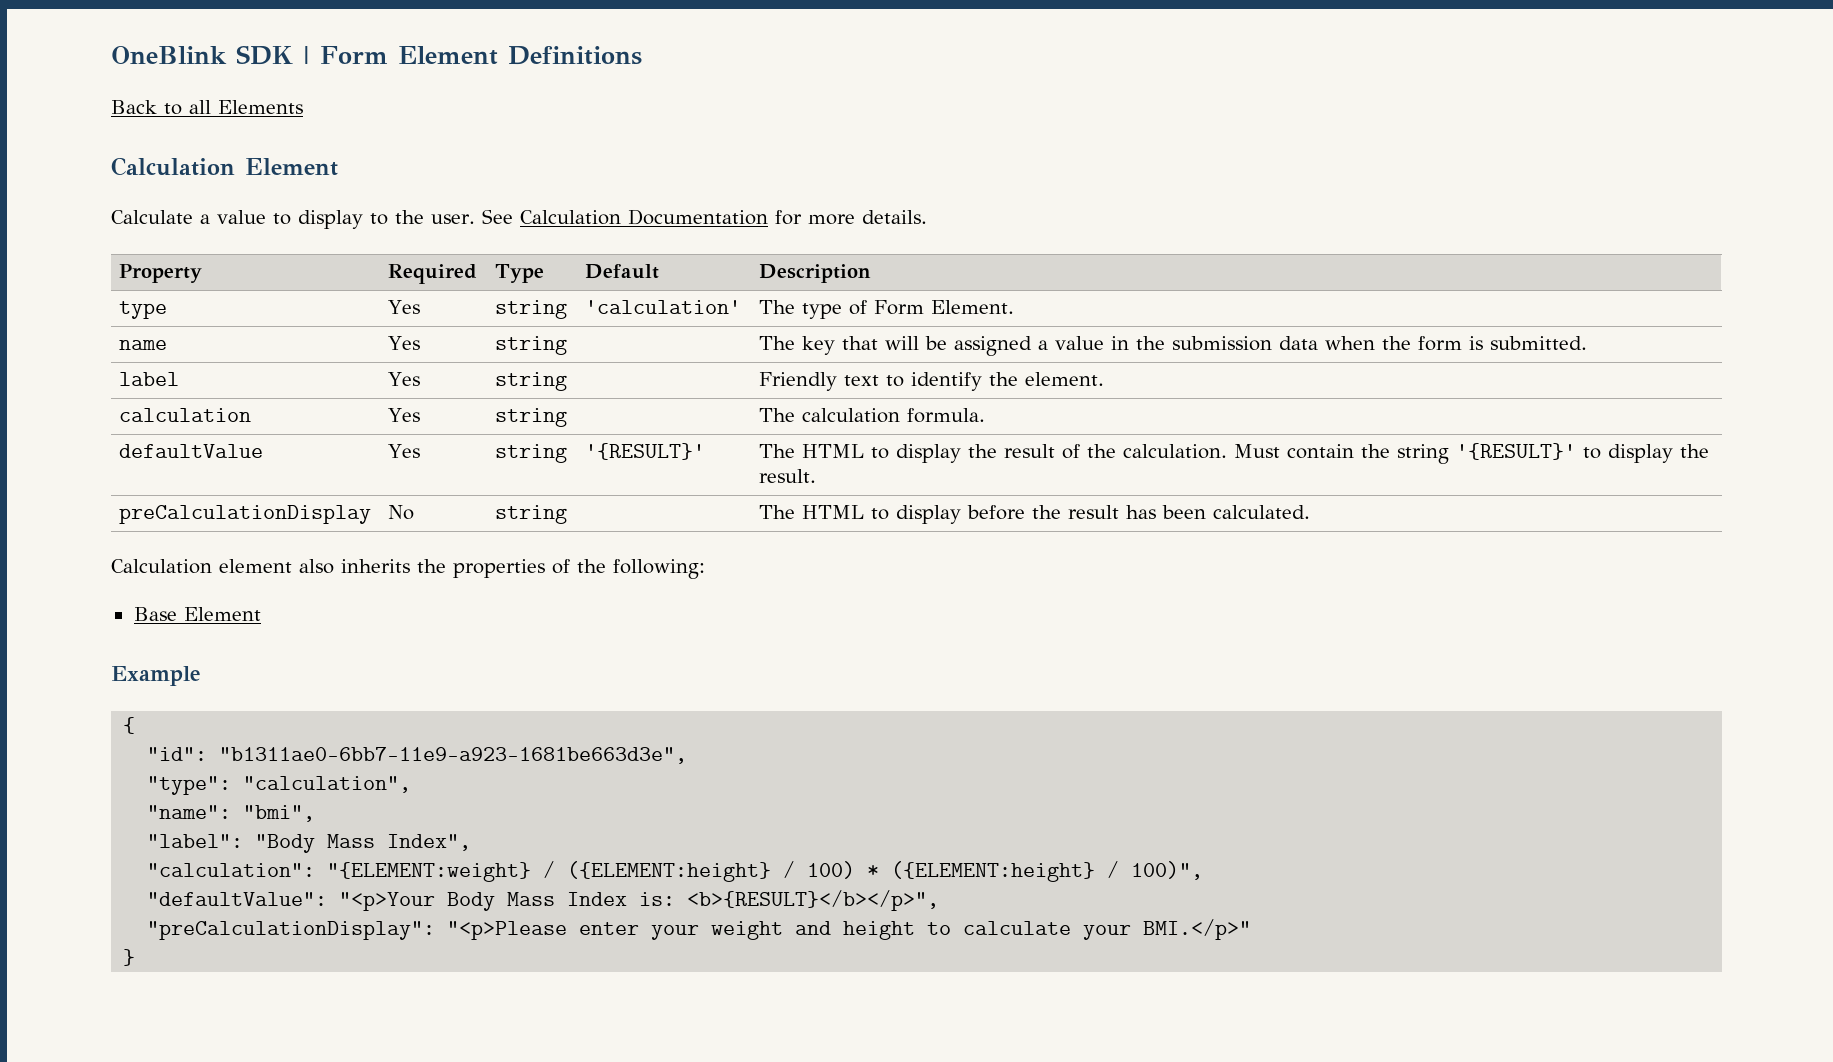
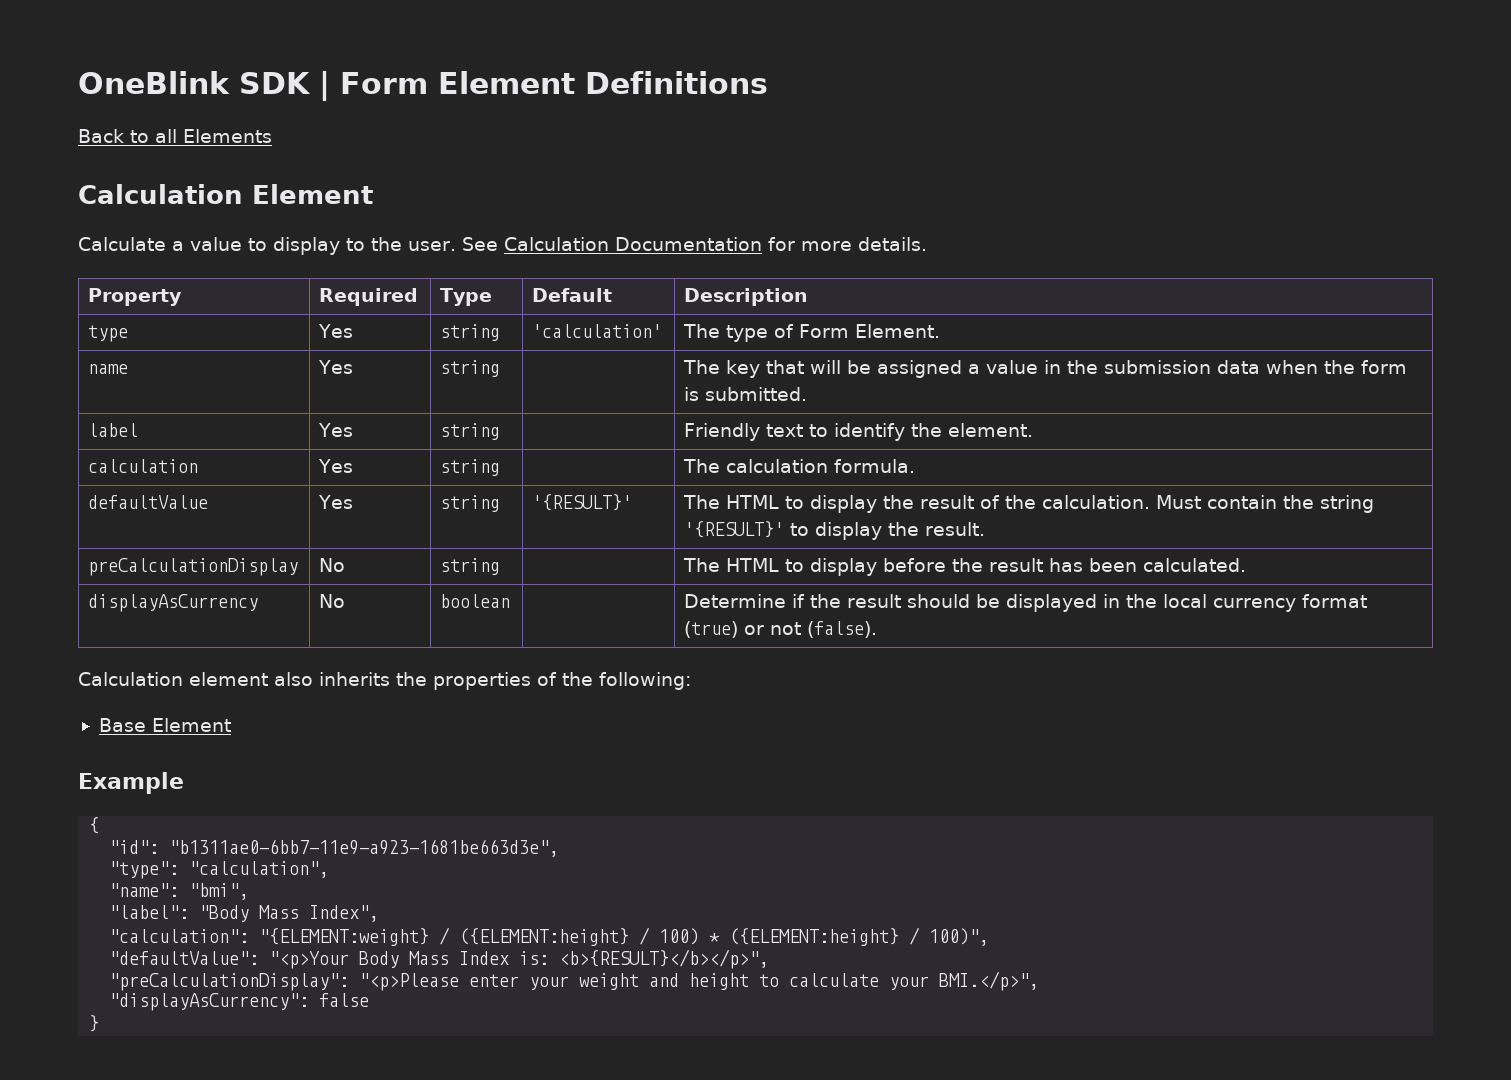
+ displayAsCurrency | No | boolean | | Determine if the result should be displayed in the local currency format (true) or not (false).
- "preCalculationDisplay": "<p>Please enter your weight and height to calculate your BMI.</p>"
+ "preCalculationDisplay": "<p>Please enter your weight and height to calculate your BMI.</p>",
+ "displayAsCurrency": false

